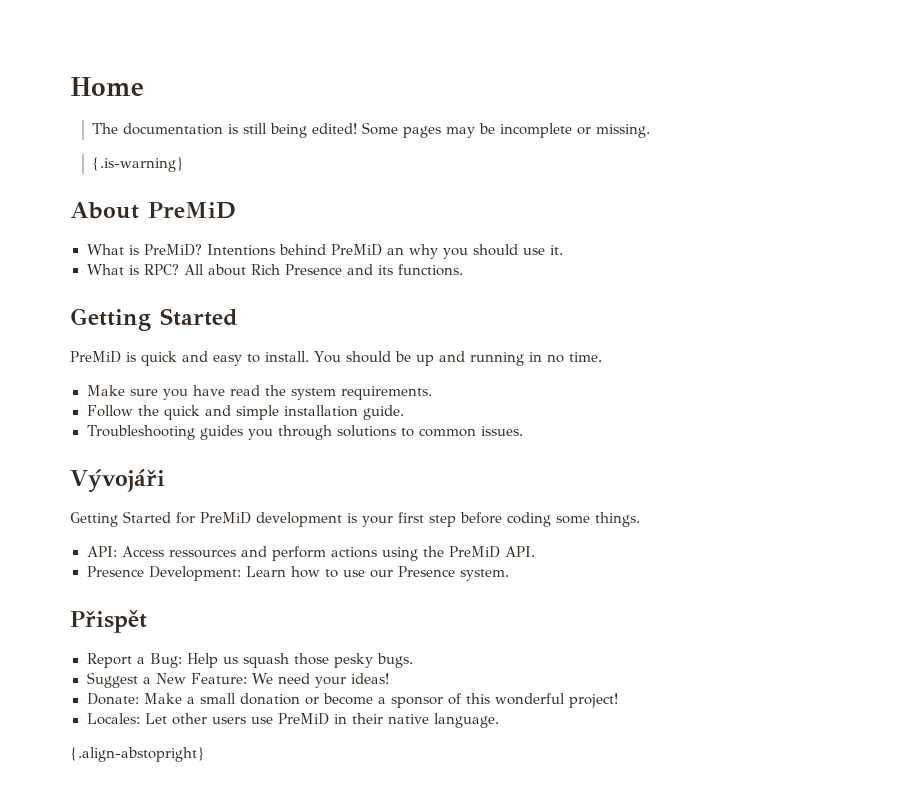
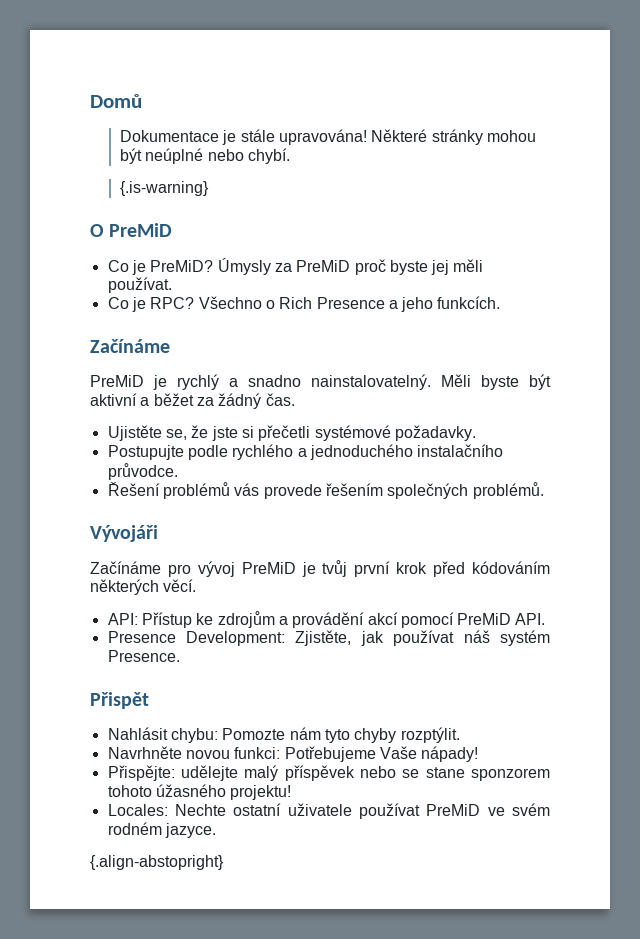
- Home
- The documentation is still being edited! Some pages may be incomplete or missing.
+ Domů
+ Dokumentace je stále upravována! Některé stránky mohou být neúplné nebo chybí.
- About PreMiD
+ O PreMiD
- What is PreMiD? Intentions behind PreMiD an why you should use it.
- What is RPC? All about Rich Presence and its functions.
- Getting Started
- PreMiD is quick and easy to install. You should be up and running in no time.
- Make sure you have read the system requirements.
- Follow the quick and simple installation guide.
- Troubleshooting guides you through solutions to common issues.
+ Co je PreMiD? Úmysly za PreMiD proč byste jej měli používat.
+ Co je RPC? Všechno o Rich Presence a jeho funkcích.
+ Začínáme
+ PreMiD je rychlý a snadno nainstalovatelný. Měli byste být aktivní a běžet za žádný čas.
+ Ujistěte se, že jste si přečetli systémové požadavky.
+ Postupujte podle rychlého a jednoduchého instalačního průvodce.
+ Řešení problémů vás provede řešením společných problémů.
  Vývojáři
- Getting Started for PreMiD development is your first step before coding some things.
- API: Access ressources and perform actions using the PreMiD API.
- Presence Development: Learn how to use our Presence system.
+ Začínáme pro vývoj PreMiD je tvůj první krok před kódováním některých věcí.
+ API: Přístup ke zdrojům a provádění akcí pomocí PreMiD API.
+ Presence Development: Zjistěte, jak používat náš systém Presence.
  Přispět
- Report a Bug: Help us squash those pesky bugs.
- Suggest a New Feature: We need your ideas!
- Donate: Make a small donation or become a sponsor of this wonderful project!
- Locales: Let other users use PreMiD in their native language.
+ Nahlásit chybu: Pomozte nám tyto chyby rozptýlit.
+ Navrhněte novou funkci: Potřebujeme Vaše nápady!
+ Přispějte: udělejte malý příspěvek nebo se stane sponzorem tohoto úžasného projektu!
+ Locales: Nechte ostatní uživatele používat PreMiD ve svém rodném jazyce.

